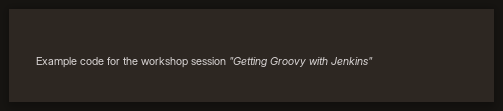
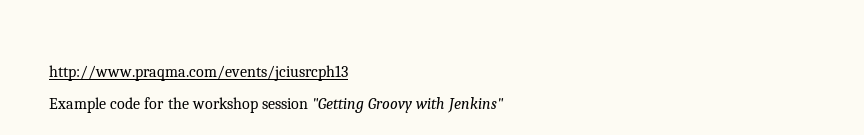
+ http://www.praqma.com/events/jciusrcph13

